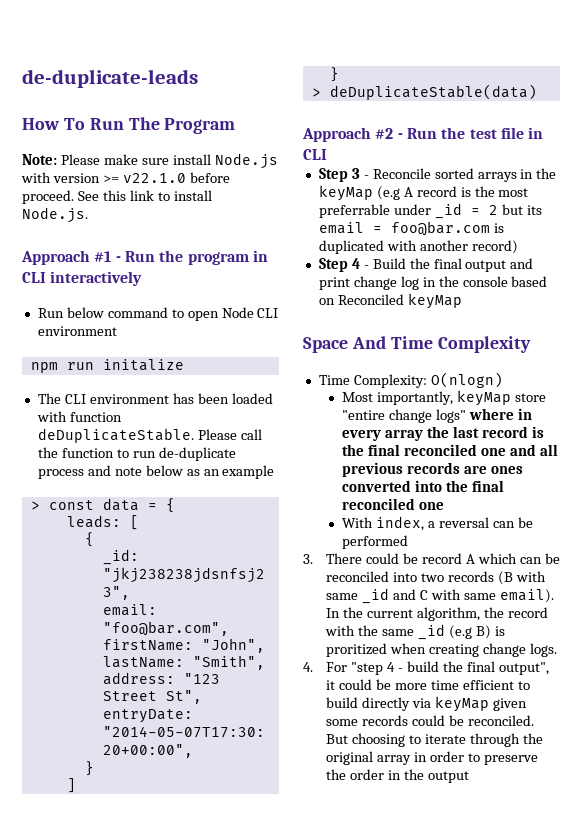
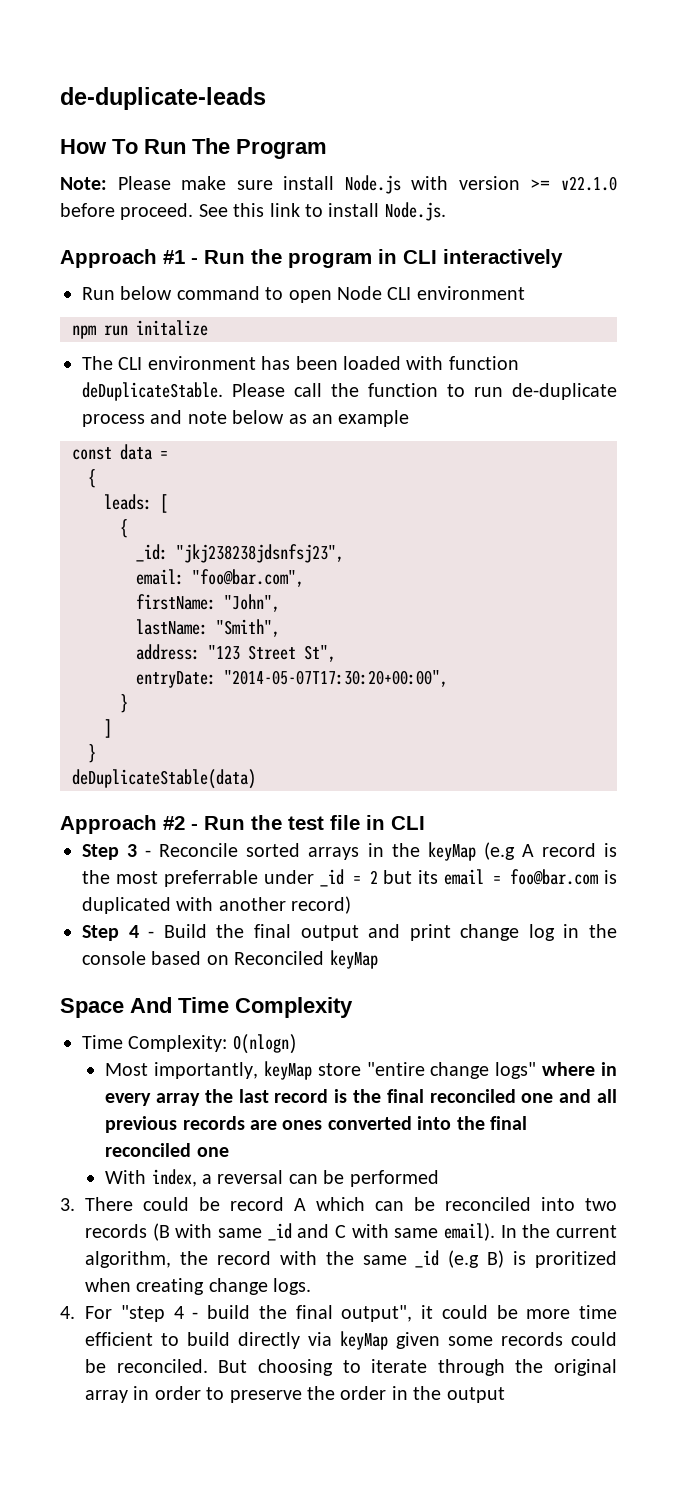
- > const data = {
+ const data =
+ {
- > deDuplicateStable(data)
+ deDuplicateStable(data)

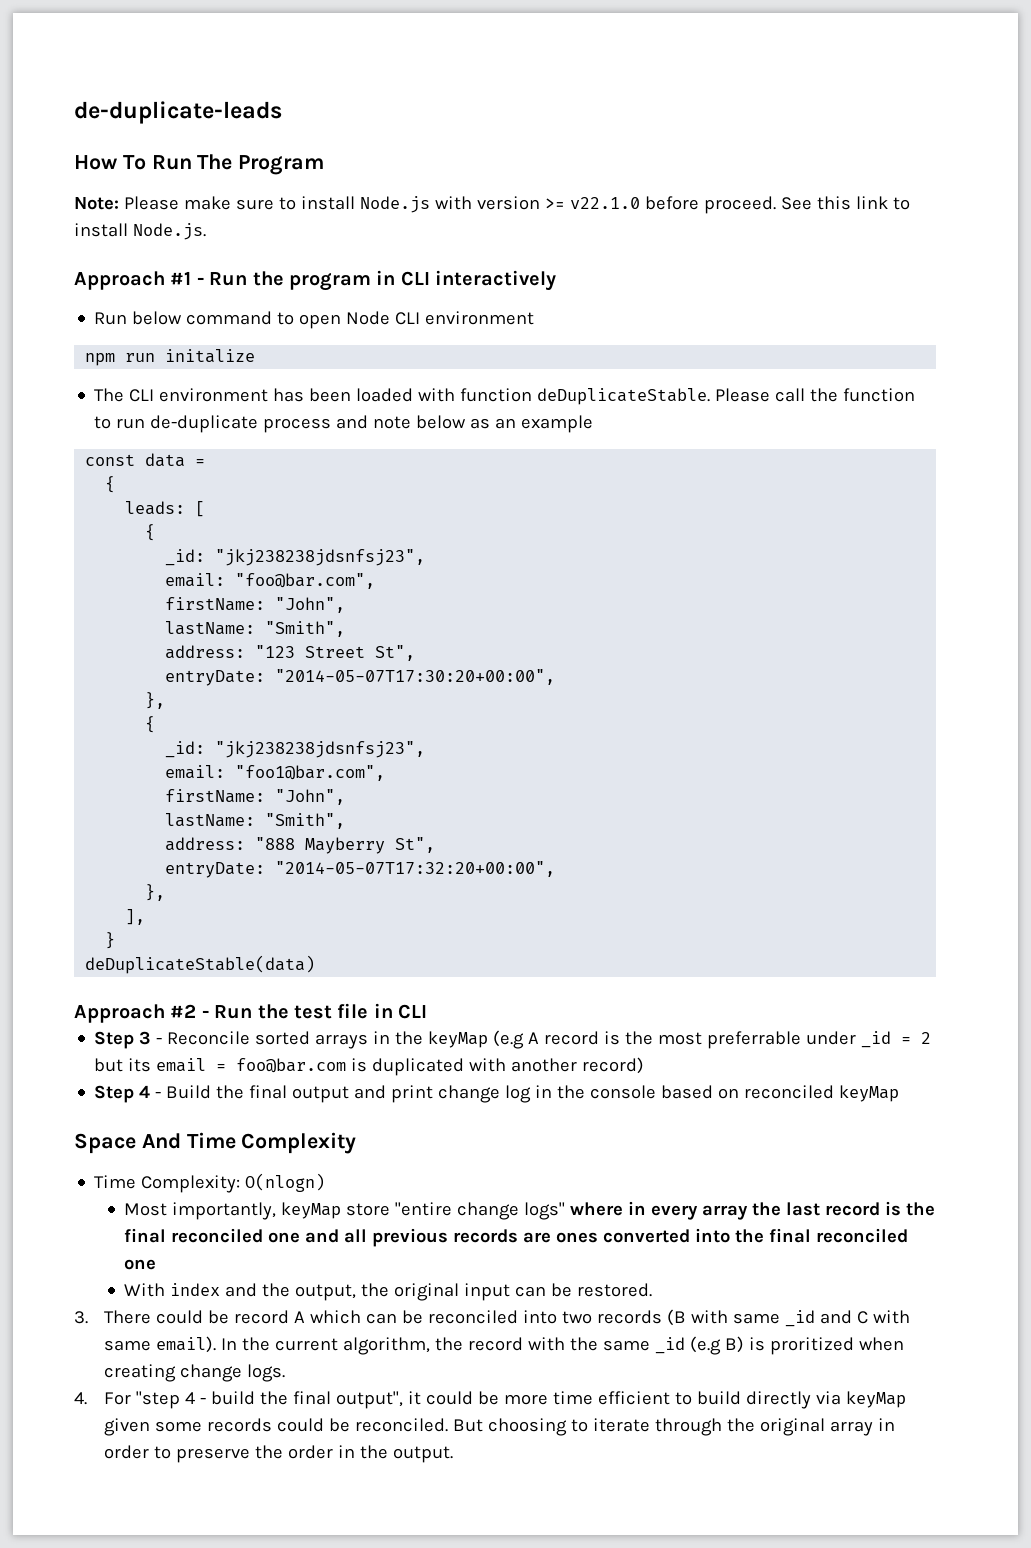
- Note: Please make sure install Node.js with version >= v22.1.0 before proceed.
+ Note: Please make sure to install Node.js with version >= v22.1.0 before proceed.
  entryDate: "2014-05-07T17:30:20+00:00",
- }
- ]
+ },
+ {
+ _id: "jkj238238jdsnfsj23",
+ email: "foo1@bar.com",
+ firstName: "John",
+ lastName: "Smith",
+ address: "888 Mayberry St",
+ entryDate: "2014-05-07T17:32:20+00:00",
+ },
+ ],
- Step 4 - Build the final output and print change log in the console based on Reconciled keyMap
+ Step 4 - Build the final output and print change log in the console based on reconciled keyMap
- With index, a reversal can be performed
+ With index and the output, the original input can be restored.
- But choosing to iterate through the original array in order to preserve the order in the output
+ But choosing to iterate through the original array in order to preserve the order in the output.

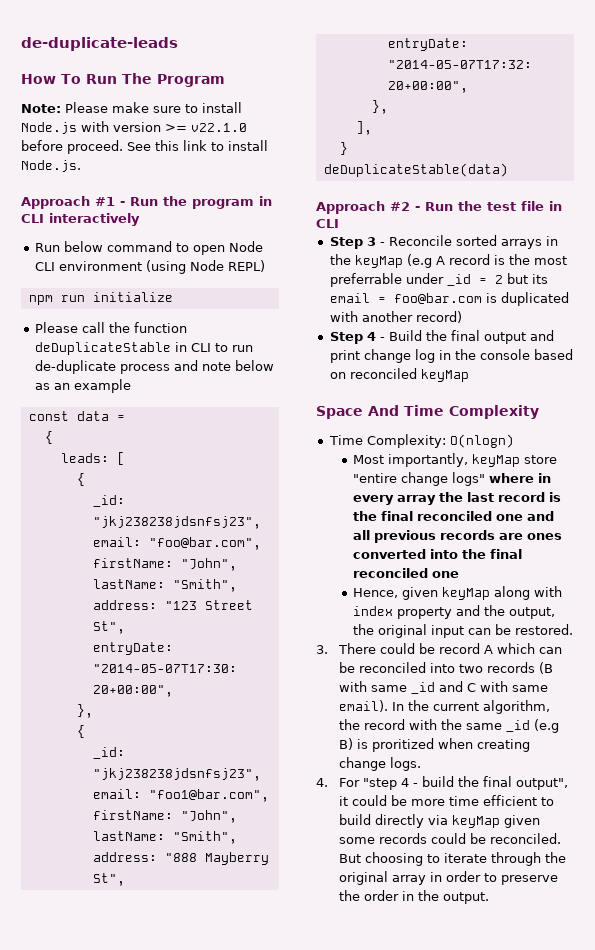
- Run below command to open Node CLI environment
+ Run below command to open Node CLI environment (using Node REPL)
- npm run initalize
- The CLI environment has been loaded with function deDuplicateStable. Please call the function to run de-duplicate process and note below as an example
+ npm run initialize
+ Please call the function deDuplicateStable in CLI to run de-duplicate process and note below as an example
- With index and the output, the original input can be restored.
+ Hence, given keyMap along with index property and the output, the original input can be restored.

